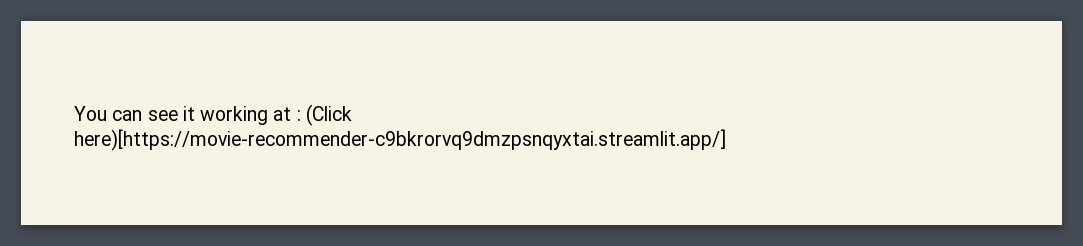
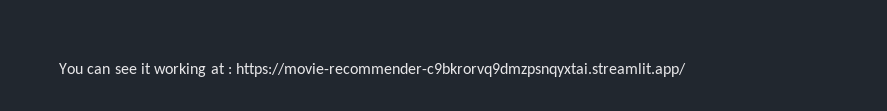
- You can see it working at : (Click here)[https://movie-recommender-c9bkrorvq9dmzpsnqyxtai.streamlit.app/]
+ You can see it working at : https://movie-recommender-c9bkrorvq9dmzpsnqyxtai.streamlit.app/

